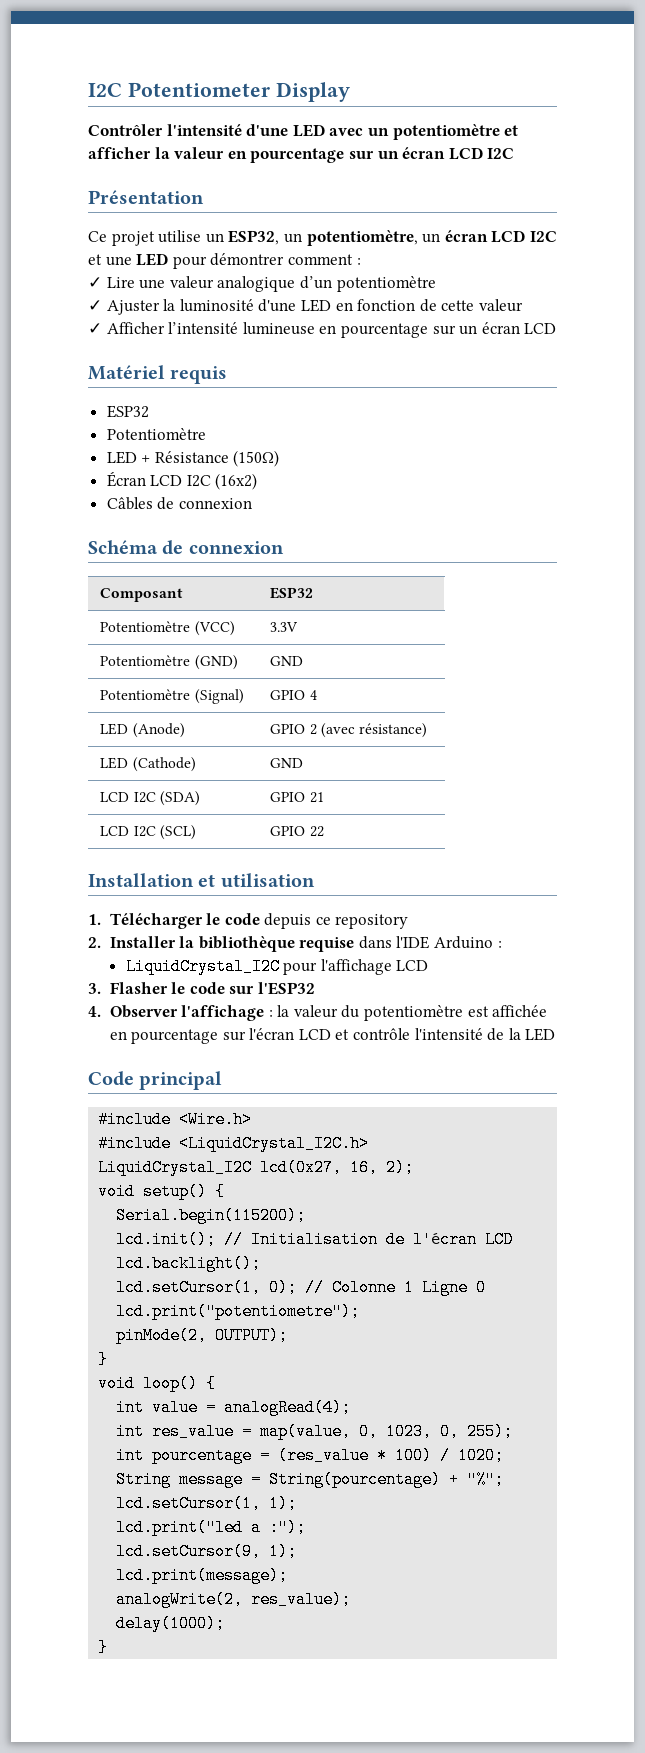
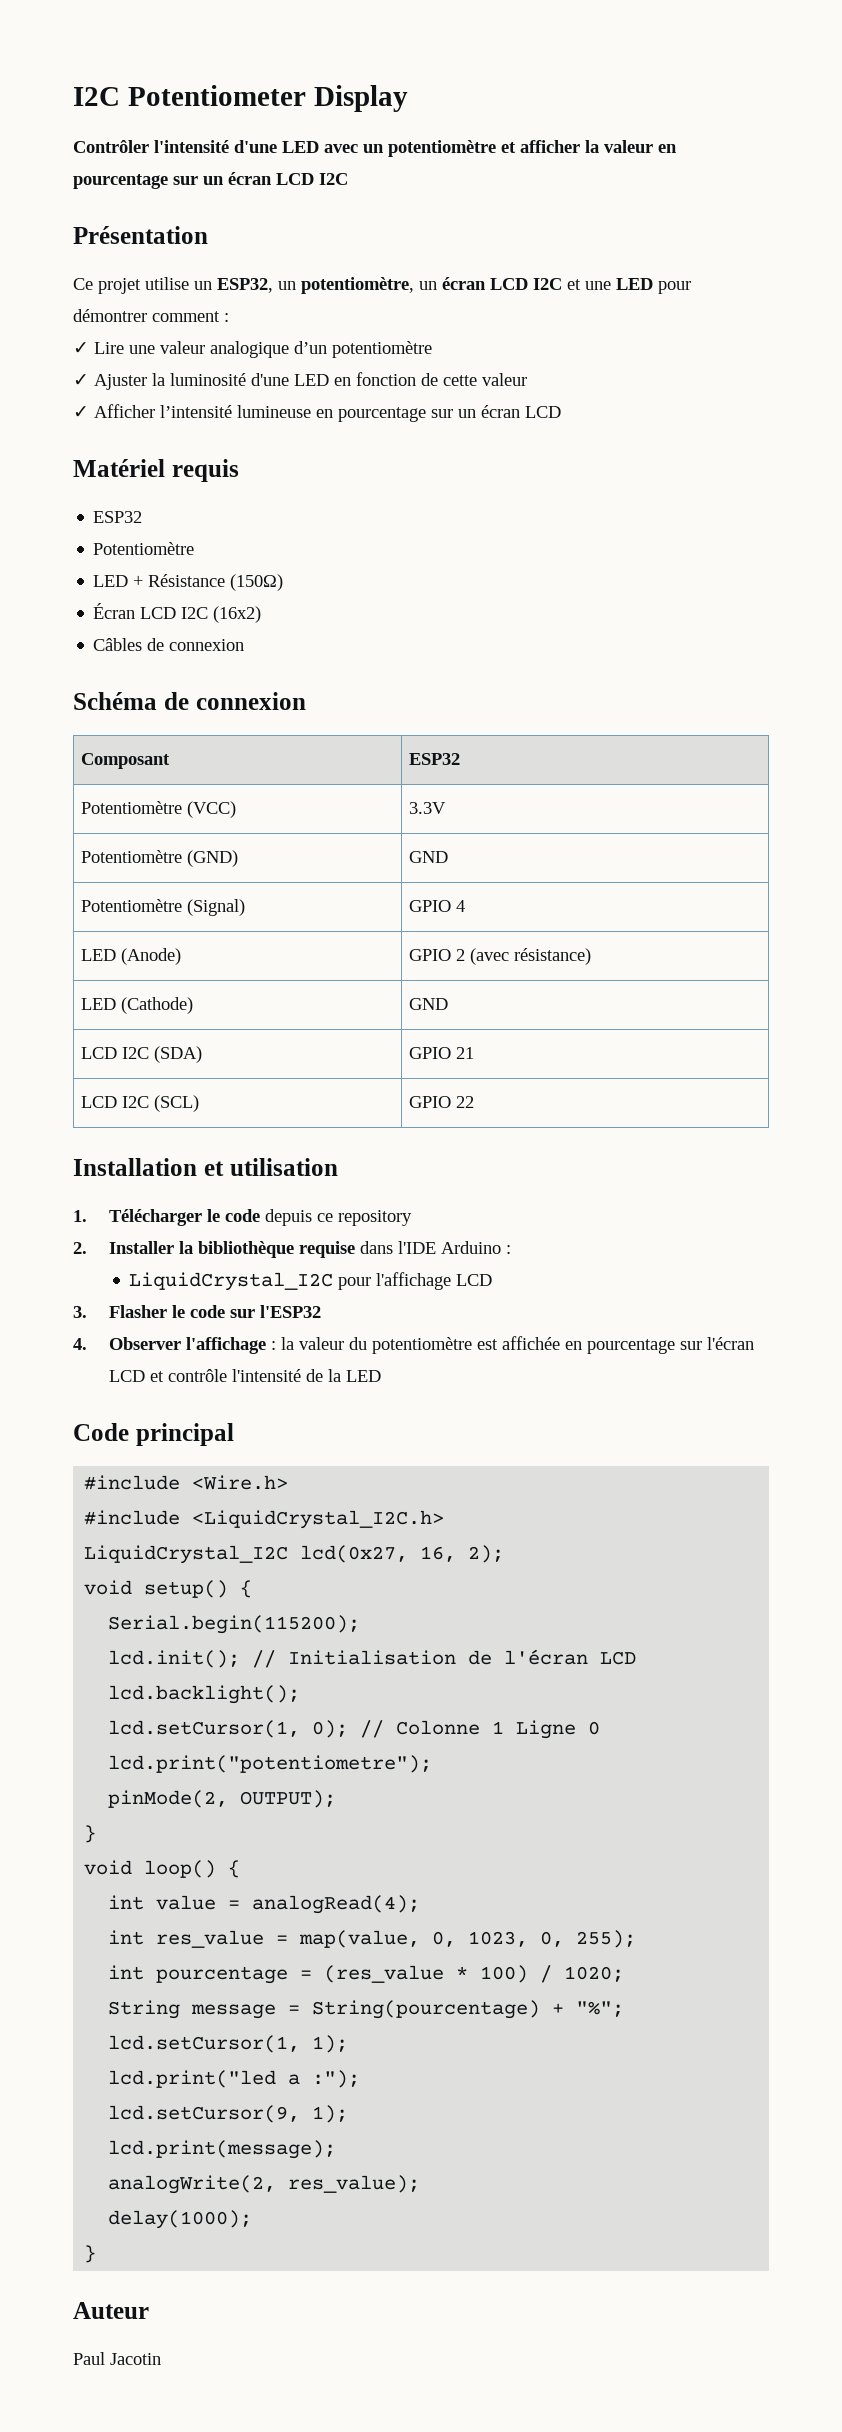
+ Auteur
+ Paul Jacotin

